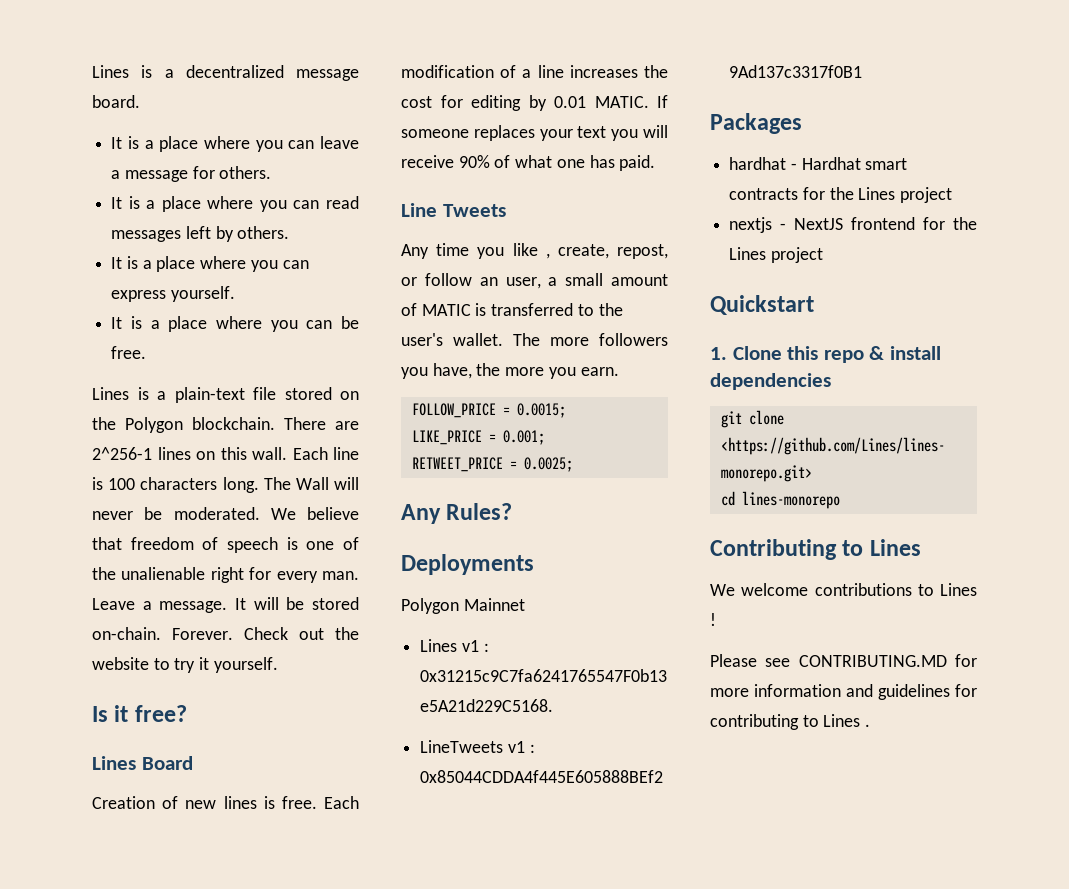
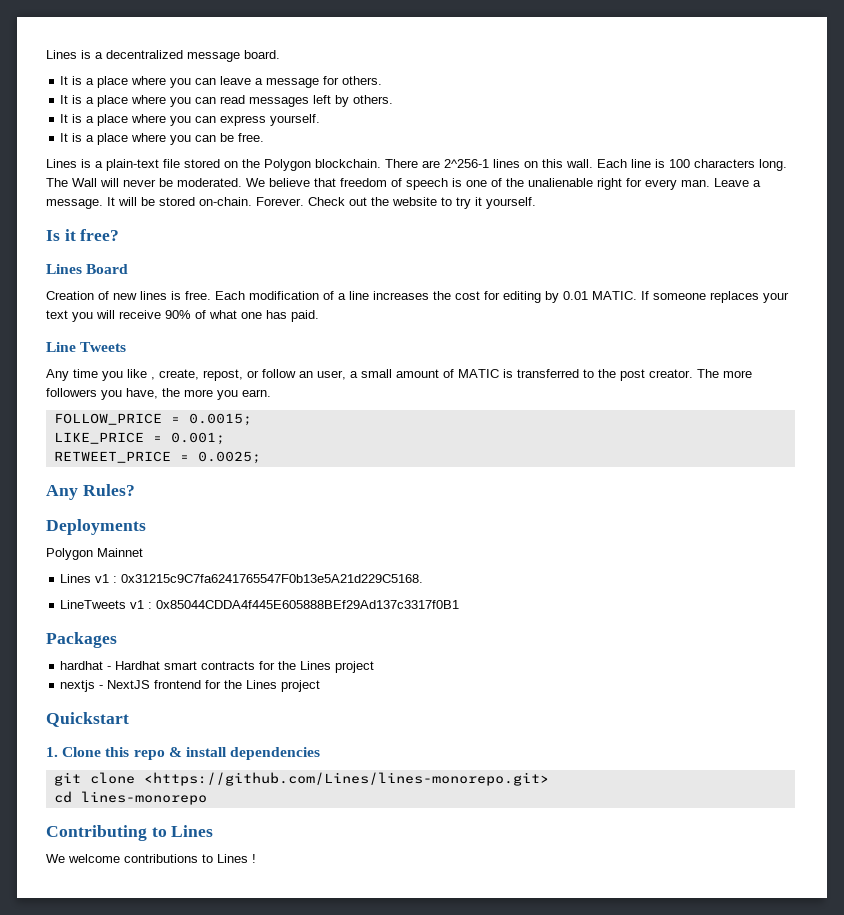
- Any time you like , create, repost, or follow an user, a small amount of MATIC is transferred to the user's wallet.
+ Any time you like , create, repost, or follow an user, a small amount of MATIC is transferred to the post creator.
- Please see CONTRIBUTING.MD for more information and guidelines for contributing to Lines .

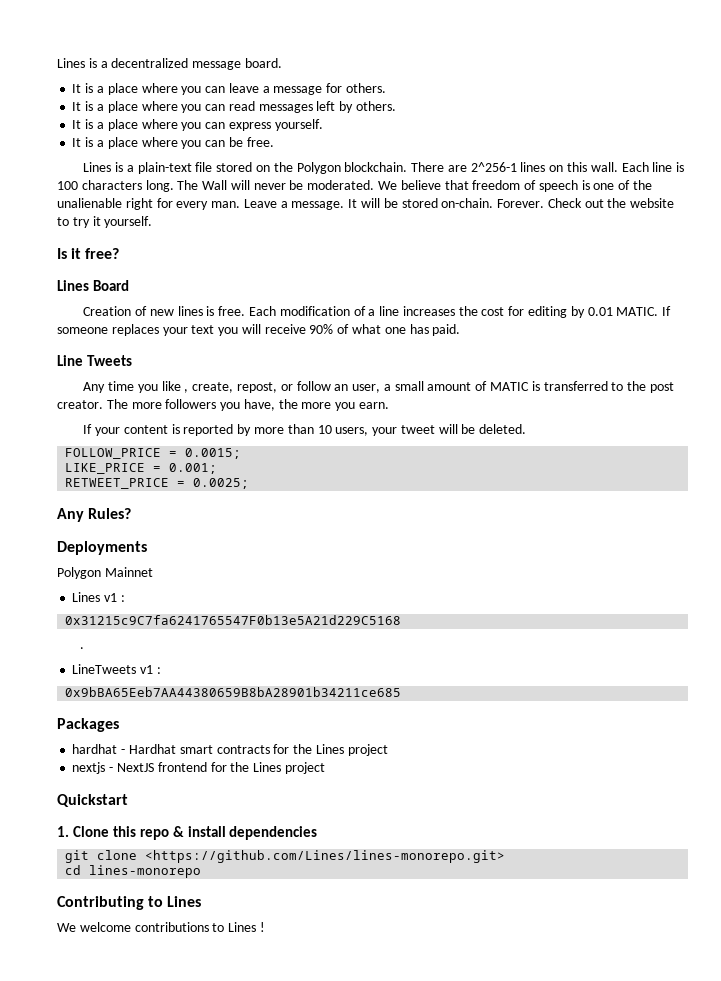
+ If your content is reported by more than 10 users, your tweet will be deleted.
- Lines v1 : 0x31215c9C7fa6241765547F0b13e5A21d229C5168.
+ Lines v1 :
+ 0x31215c9C7fa6241765547F0b13e5A21d229C5168
+ .
- LineTweets v1 : 0x85044CDDA4f445E605888BEf29Ad137c3317f0B1
+ LineTweets v1 :
+ 0x9bBA65Eeb7AA44380659B8bA28901b34211ce685

